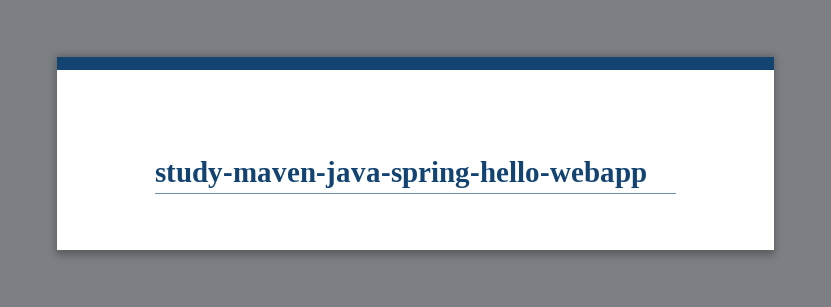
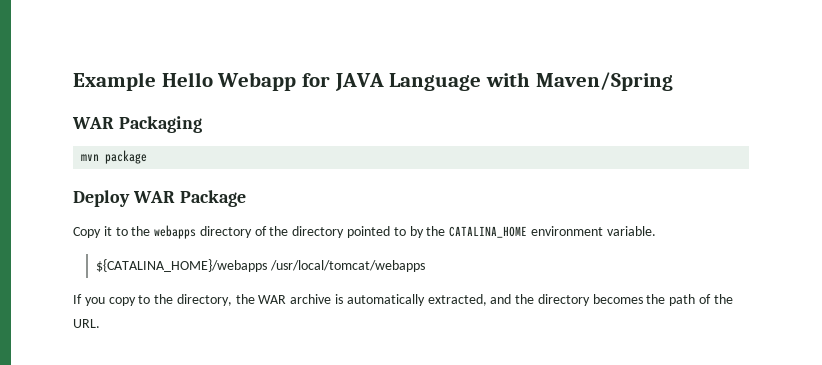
- study-maven-java-spring-hello-webapp
+ Example Hello Webapp for JAVA Language with Maven/Spring
+ WAR Packaging
+ mvn package
+ Deploy WAR Package
+ Copy it to the webapps directory of the directory pointed to by the CATALINA_HOME environment variable.
+ ${CATALINA_HOME}/webapps /usr/local/tomcat/webapps
+ If you copy to the directory, the WAR archive is automatically extracted, and the directory becomes the path of the URL.

